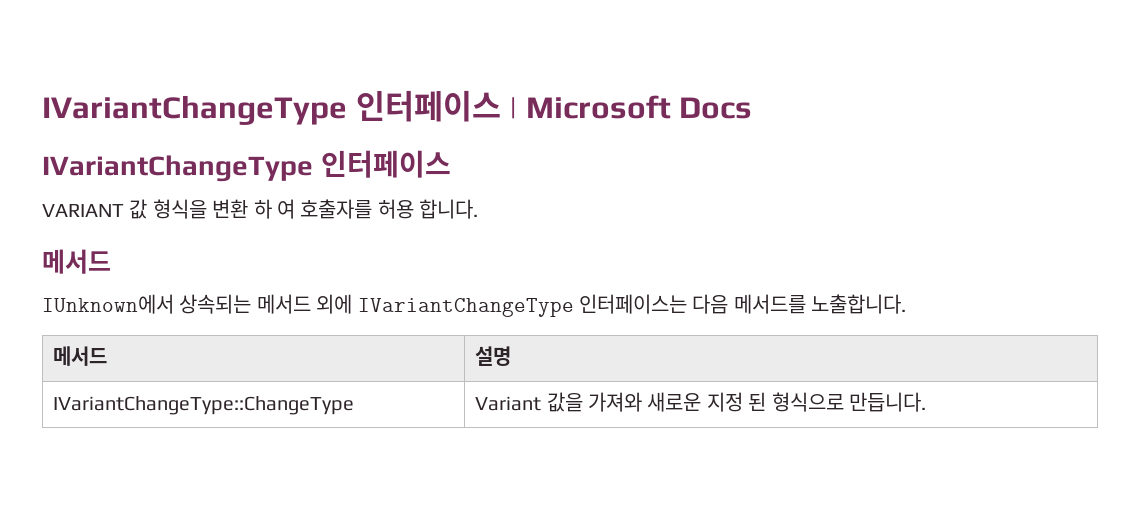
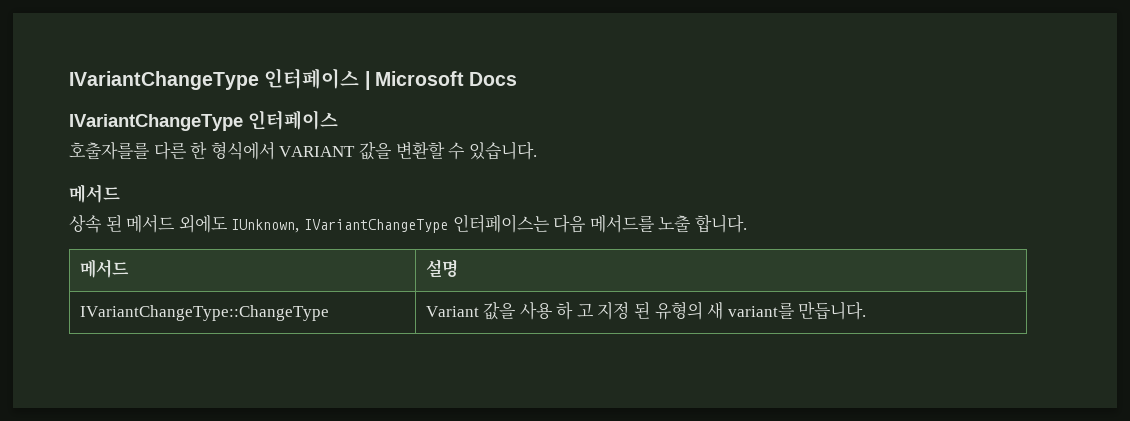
- VARIANT 값 형식을 변환 하 여 호출자를 허용 합니다.
+ 호출자를를 다른 한 형식에서 VARIANT 값을 변환할 수 있습니다.
  메서드
- IUnknown에서 상속되는 메서드 외에 IVariantChangeType 인터페이스는 다음 메서드를 노출합니다.
+ 상속 된 메서드 외에도 IUnknown, IVariantChangeType 인터페이스는 다음 메서드를 노출 합니다.
- IVariantChangeType::ChangeType | Variant 값을 가져와 새로운 지정 된 형식으로 만듭니다.
+ IVariantChangeType::ChangeType | Variant 값을 사용 하 고 지정 된 유형의 새 variant를 만듭니다.

